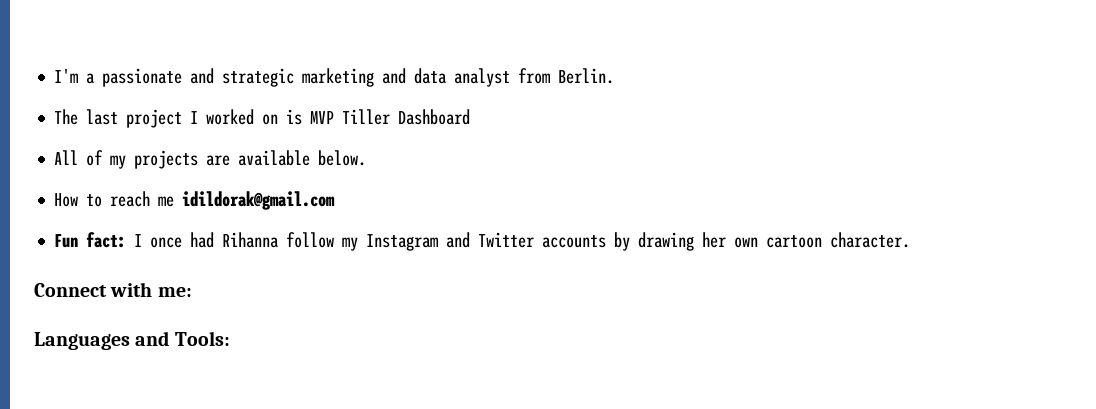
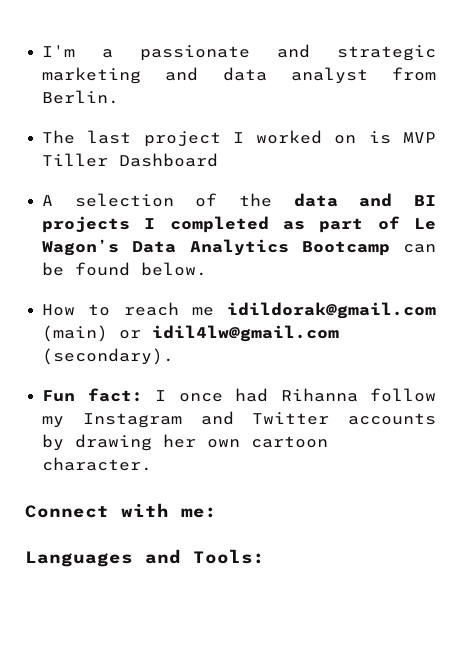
- All of my projects are available below.
+ A selection of the data and BI projects I completed as part of Le Wagon’s Data Analytics Bootcamp can be found below.
- How to reach me idildorak@gmail.com
+ How to reach me idildorak@gmail.com (main) or idil4lw@gmail.com (secondary).

